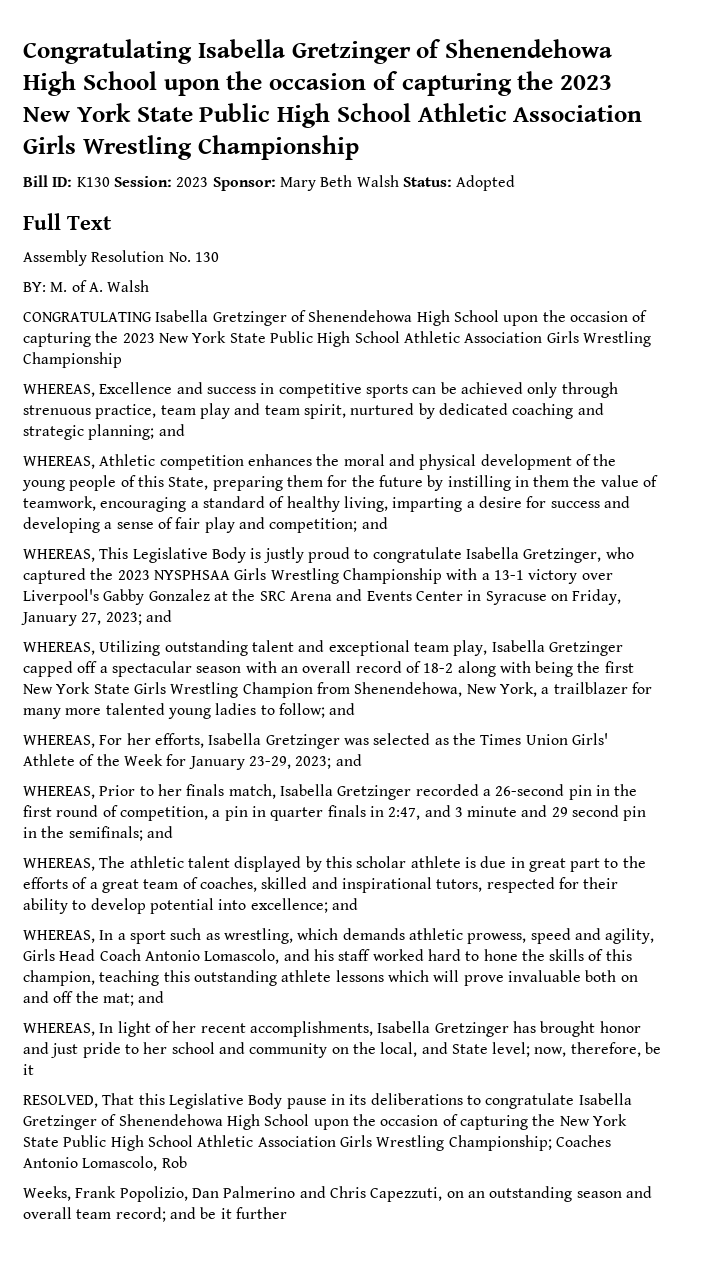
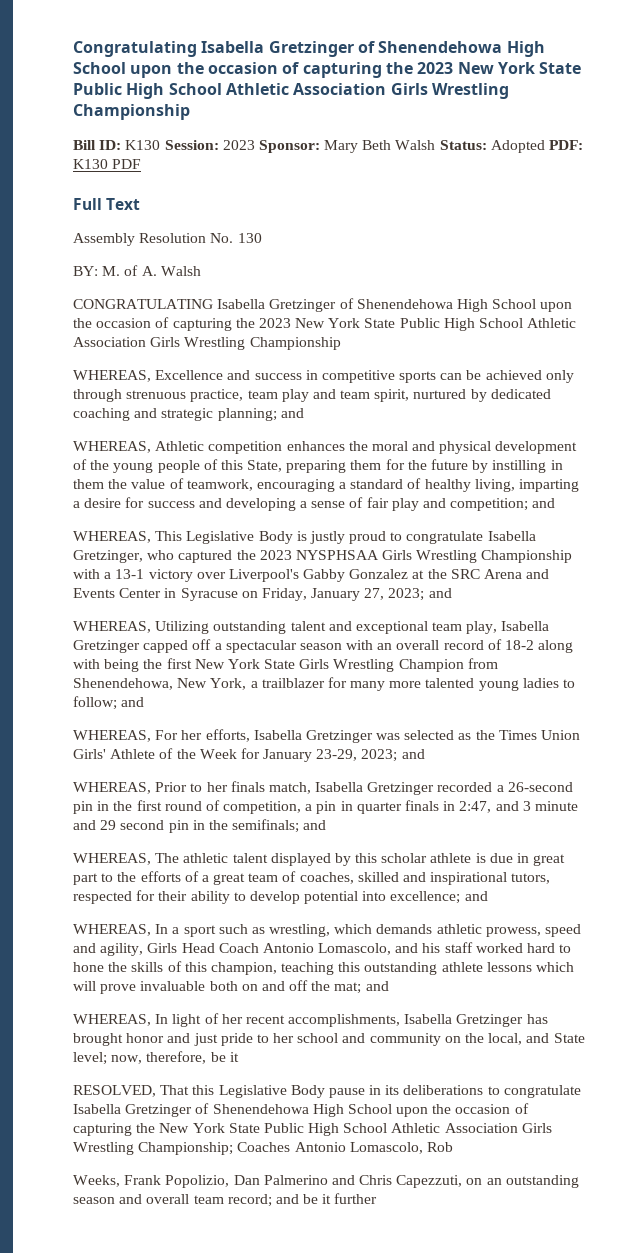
- Bill ID: K130 Session: 2023 Sponsor: Mary Beth Walsh Status: Adopted
+ Bill ID: K130 Session: 2023 Sponsor: Mary Beth Walsh Status: Adopted PDF: K130 PDF

